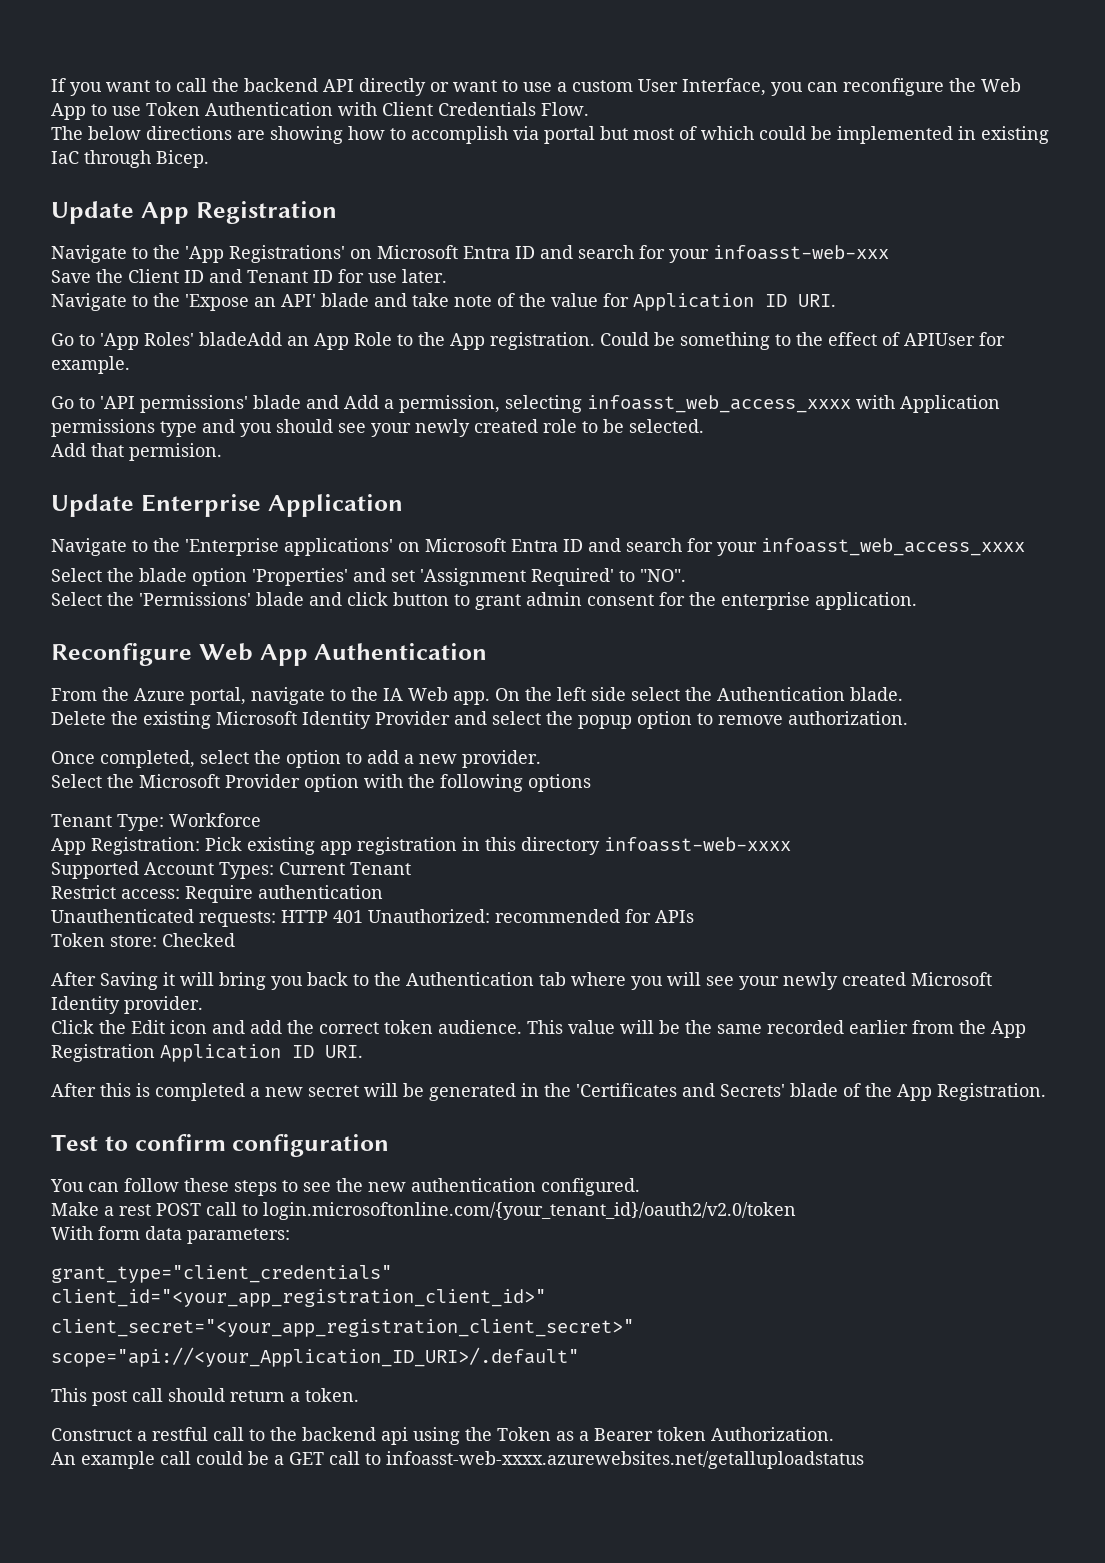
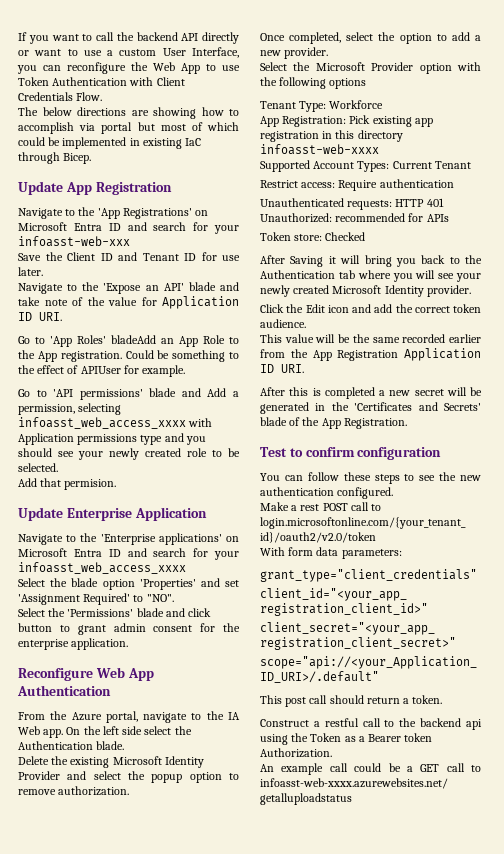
- Click the Edit icon and add the correct token audience. This value will be the same recorded earlier from the App Registration Application ID URI.
+ Click the Edit icon and add the correct token audience.
+ This value will be the same recorded earlier from the App Registration Application ID URI.

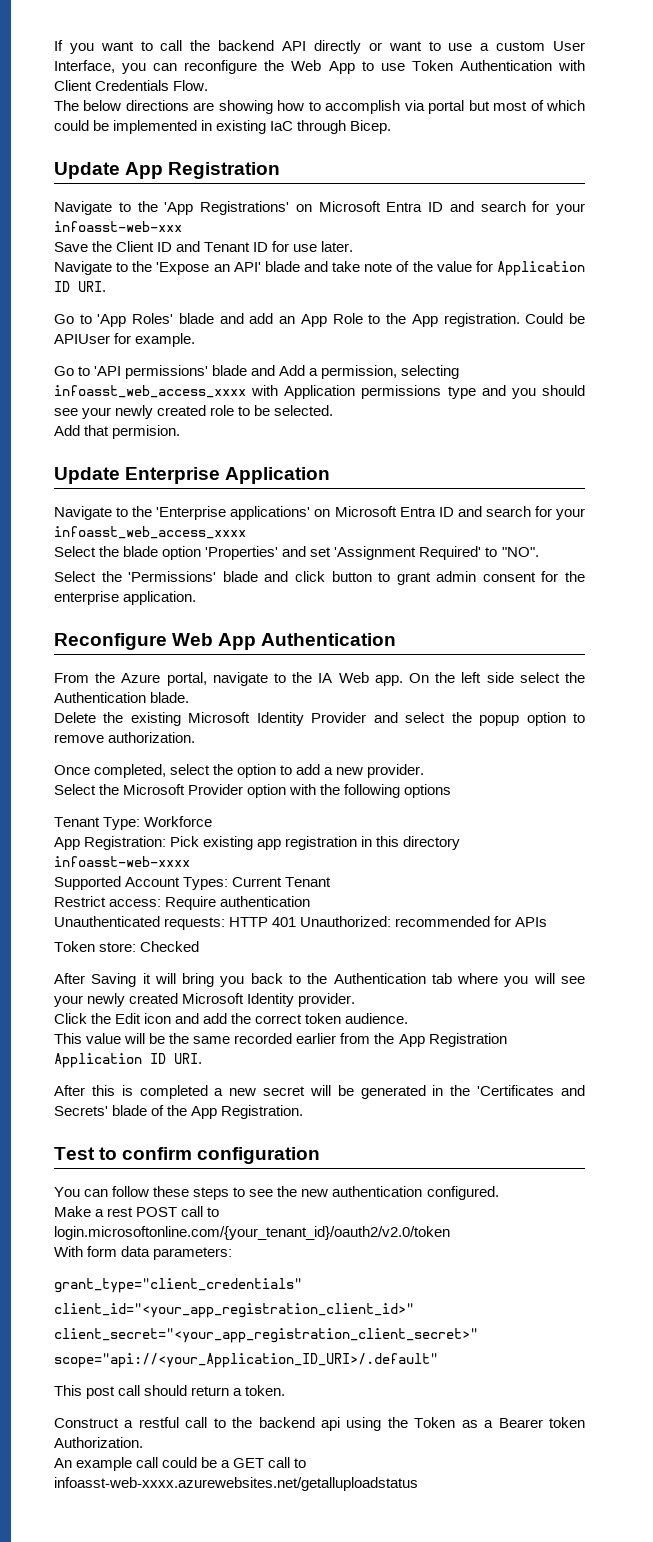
- Go to 'App Roles' bladeAdd an App Role to the App registration.
+ Go to 'App Roles' blade and add an App Role to the App registration.
- Could be something to the effect of APIUser for example.
+ Could be APIUser for example.

